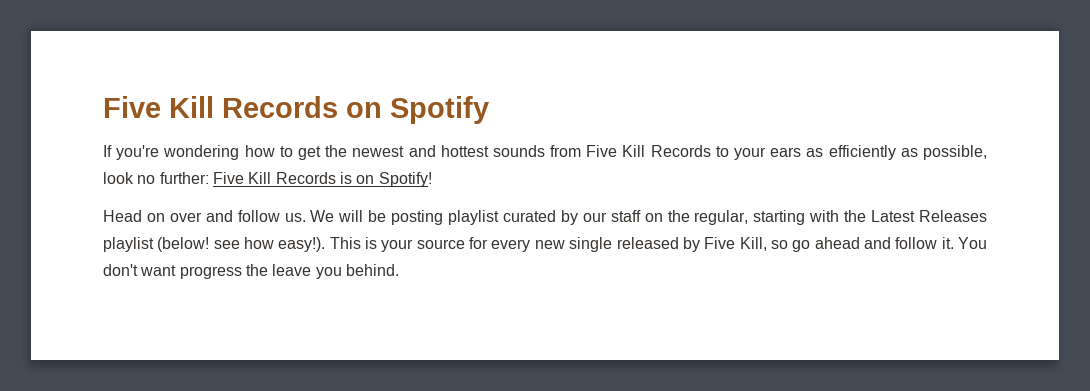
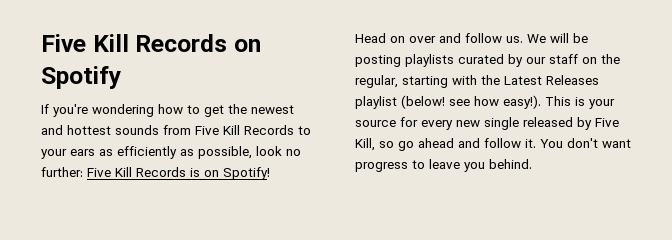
- We will be posting playlist curated by our staff on the regular, starting with the Latest Releases playlist (below! see how easy!).
+ We will be posting playlists curated by our staff on the regular, starting with the Latest Releases playlist (below! see how easy!).
- You don't want progress the leave you behind.
+ You don't want progress to leave you behind.

